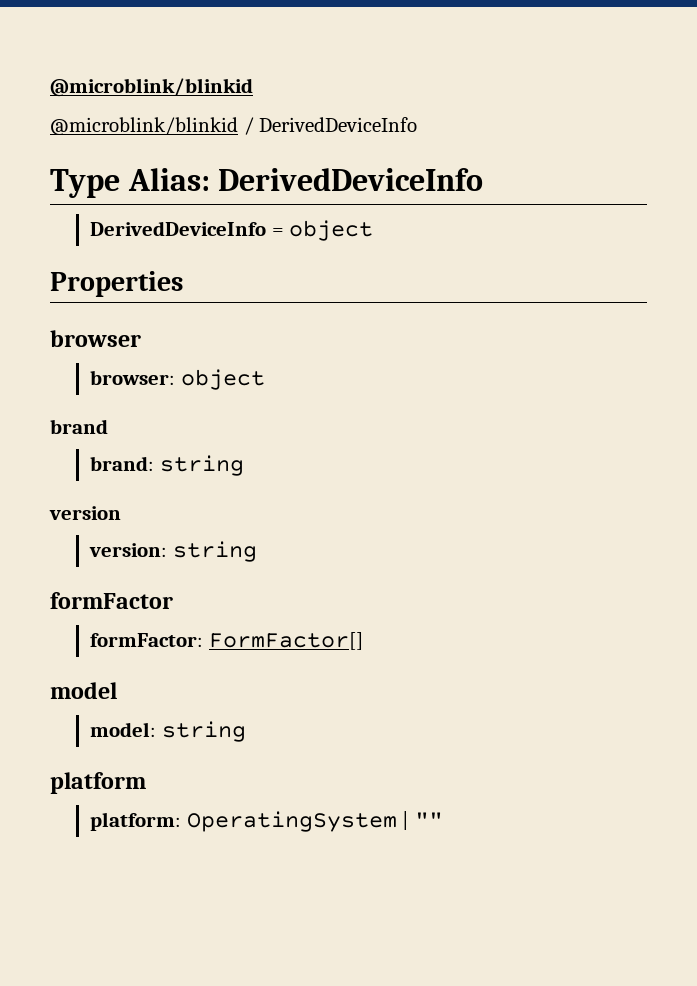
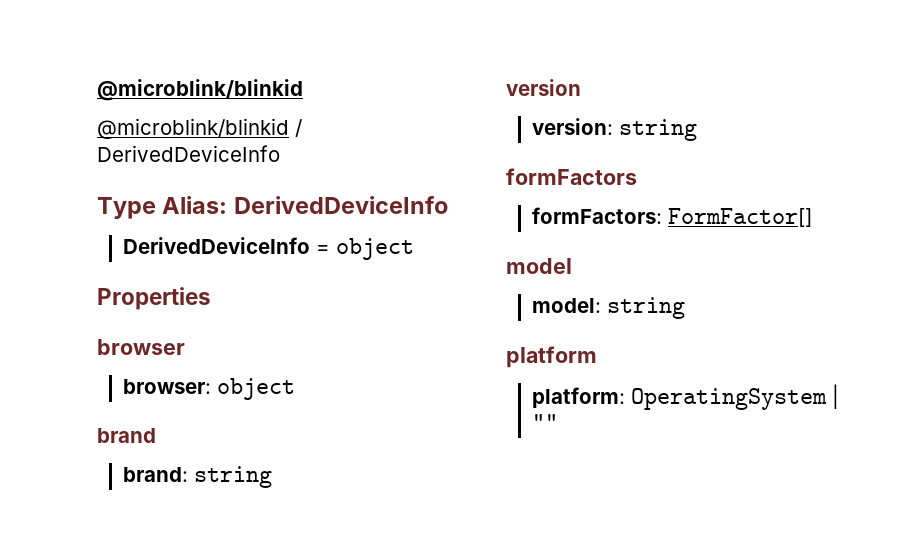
- formFactor
- formFactor: FormFactor[]
+ formFactors
+ formFactors: FormFactor[]

